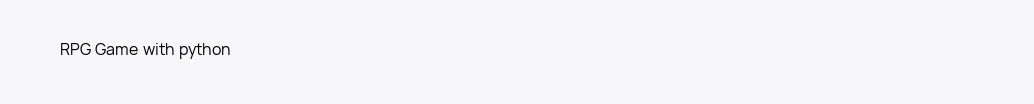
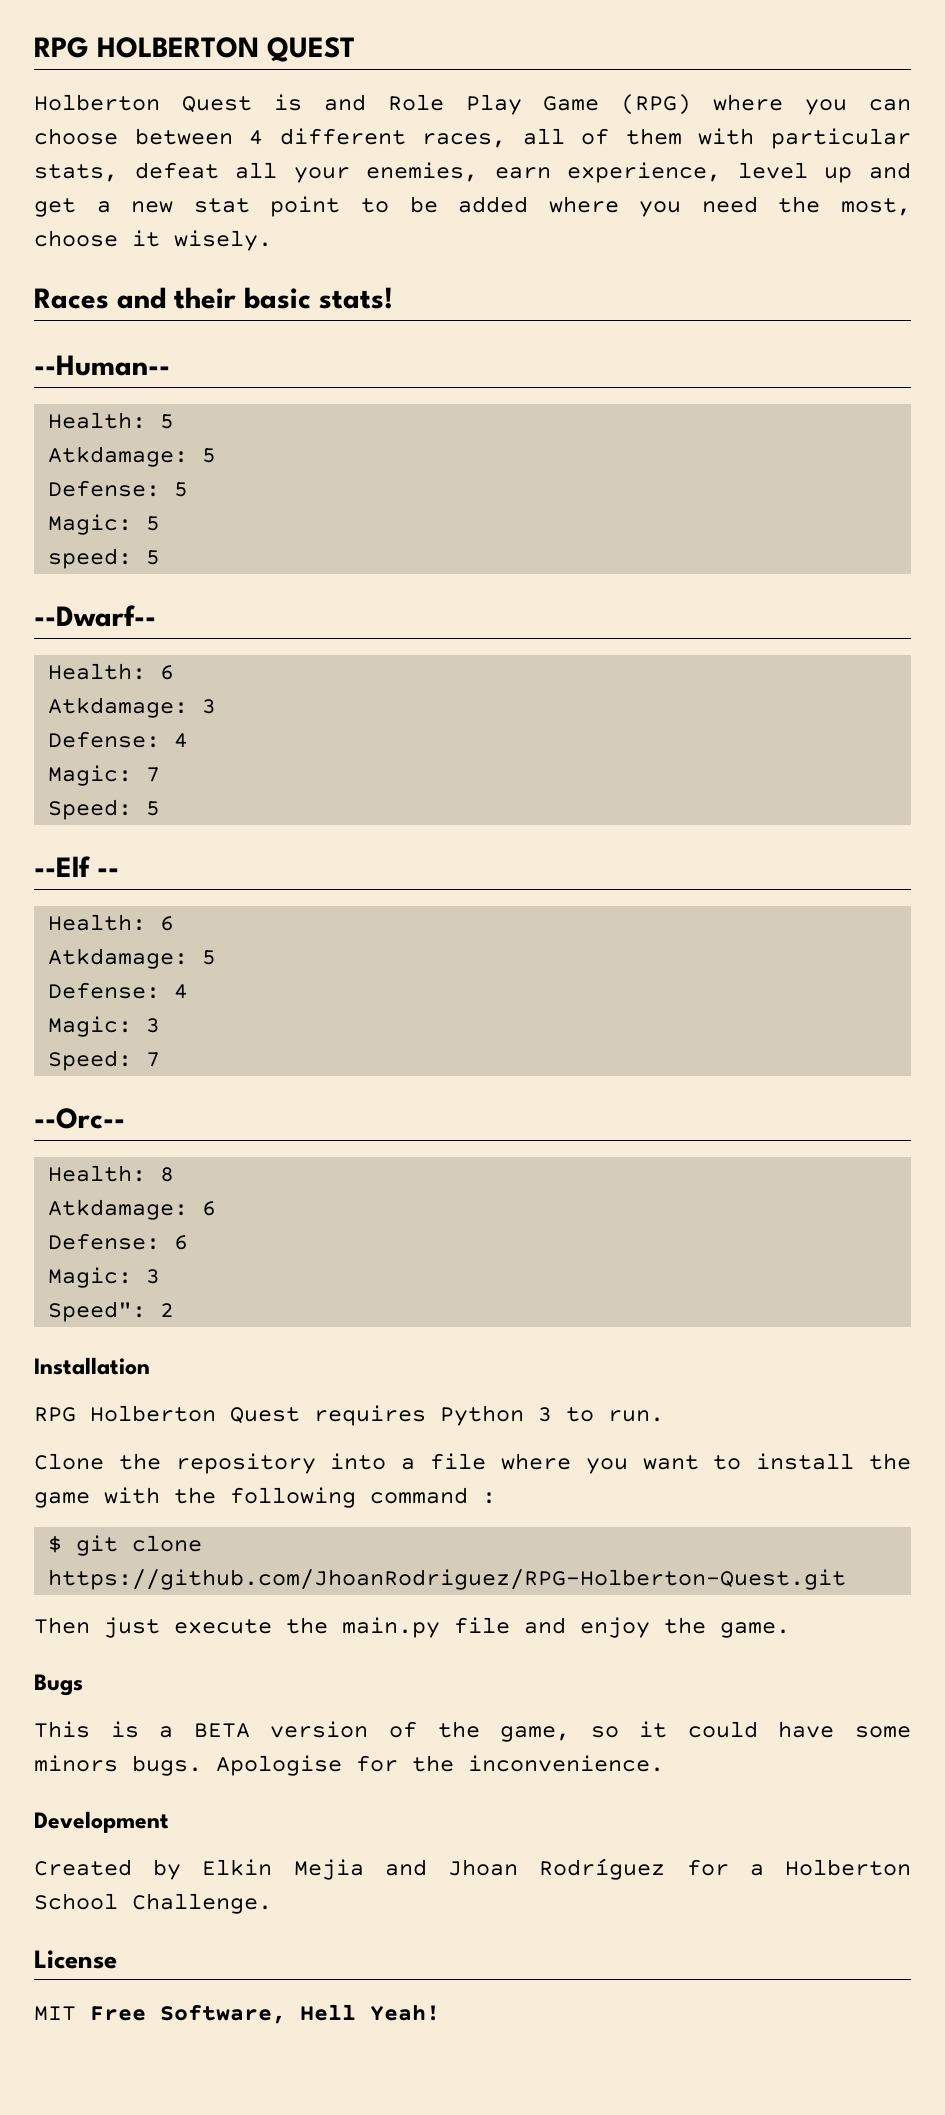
- RPG Game with python
+ RPG HOLBERTON QUEST
+ Holberton Quest is and Role Play Game (RPG) where you can choose between 4 different races, all of them with particular stats, defeat all your enemies, earn experience, level up and get a new stat point to be added where you need the most, choose it wisely.
+ Races and their basic stats!
+ --Human--
+ Health: 5
+ Atkdamage: 5
+ Defense: 5
+ Magic: 5
+ speed: 5
+ --Dwarf--
+ Health: 6
+ Atkdamage: 3
+ Defense: 4
+ Magic: 7
+ Speed: 5
+ --Elf --
+ Health: 6
+ Atkdamage: 5
+ Defense: 4
+ Magic: 3
+ Speed: 7
+ --Orc--
+ Health: 8
+ Atkdamage: 6
+ Defense: 6
+ Magic: 3
+ Speed": 2
+ Installation
+ RPG Holberton Quest requires Python 3 to run.
+ Clone the repository into a file where you want to install the game with the following command :
+ $ git clone https://github.com/JhoanRodriguez/RPG-Holberton-Quest.git
+ Then just execute the main.py file and enjoy the game.
+ Bugs
+ This is a BETA version of the game, so it could have some minors bugs. Apologise for the inconvenience.
+ Development
+ Created by Elkin Mejia and Jhoan Rodríguez for a Holberton School Challenge.
+ License
+ MIT Free Software, Hell Yeah!

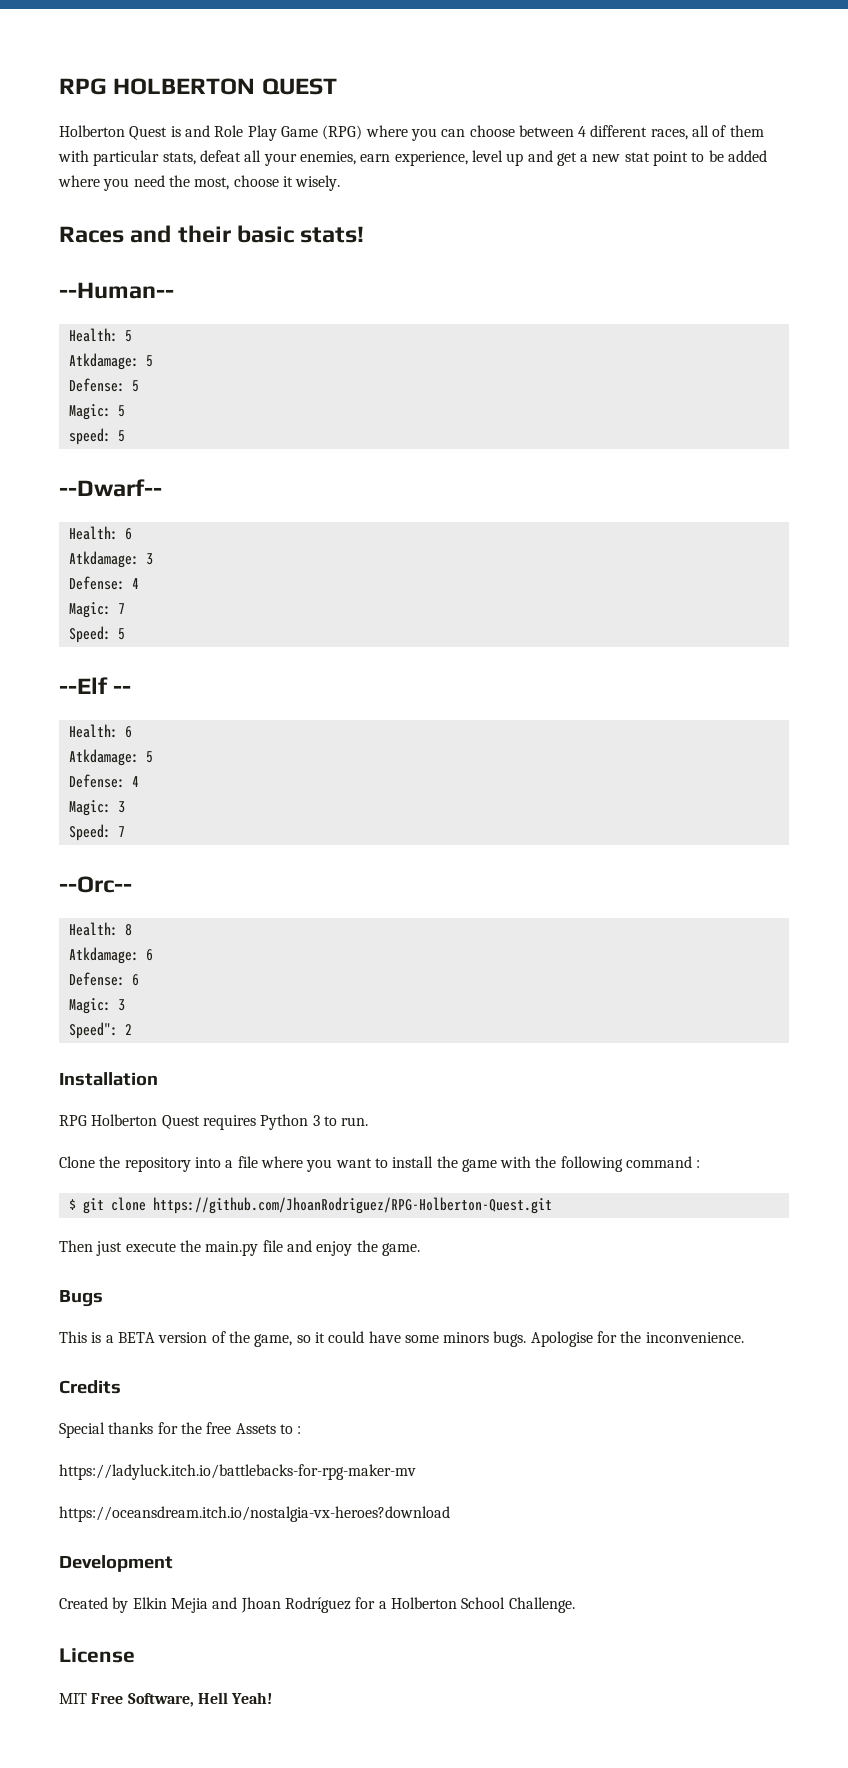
+ Credits
+ Special thanks for the free Assets to :
+ https://ladyluck.itch.io/battlebacks-for-rpg-maker-mv
+ https://oceansdream.itch.io/nostalgia-vx-heroes?download

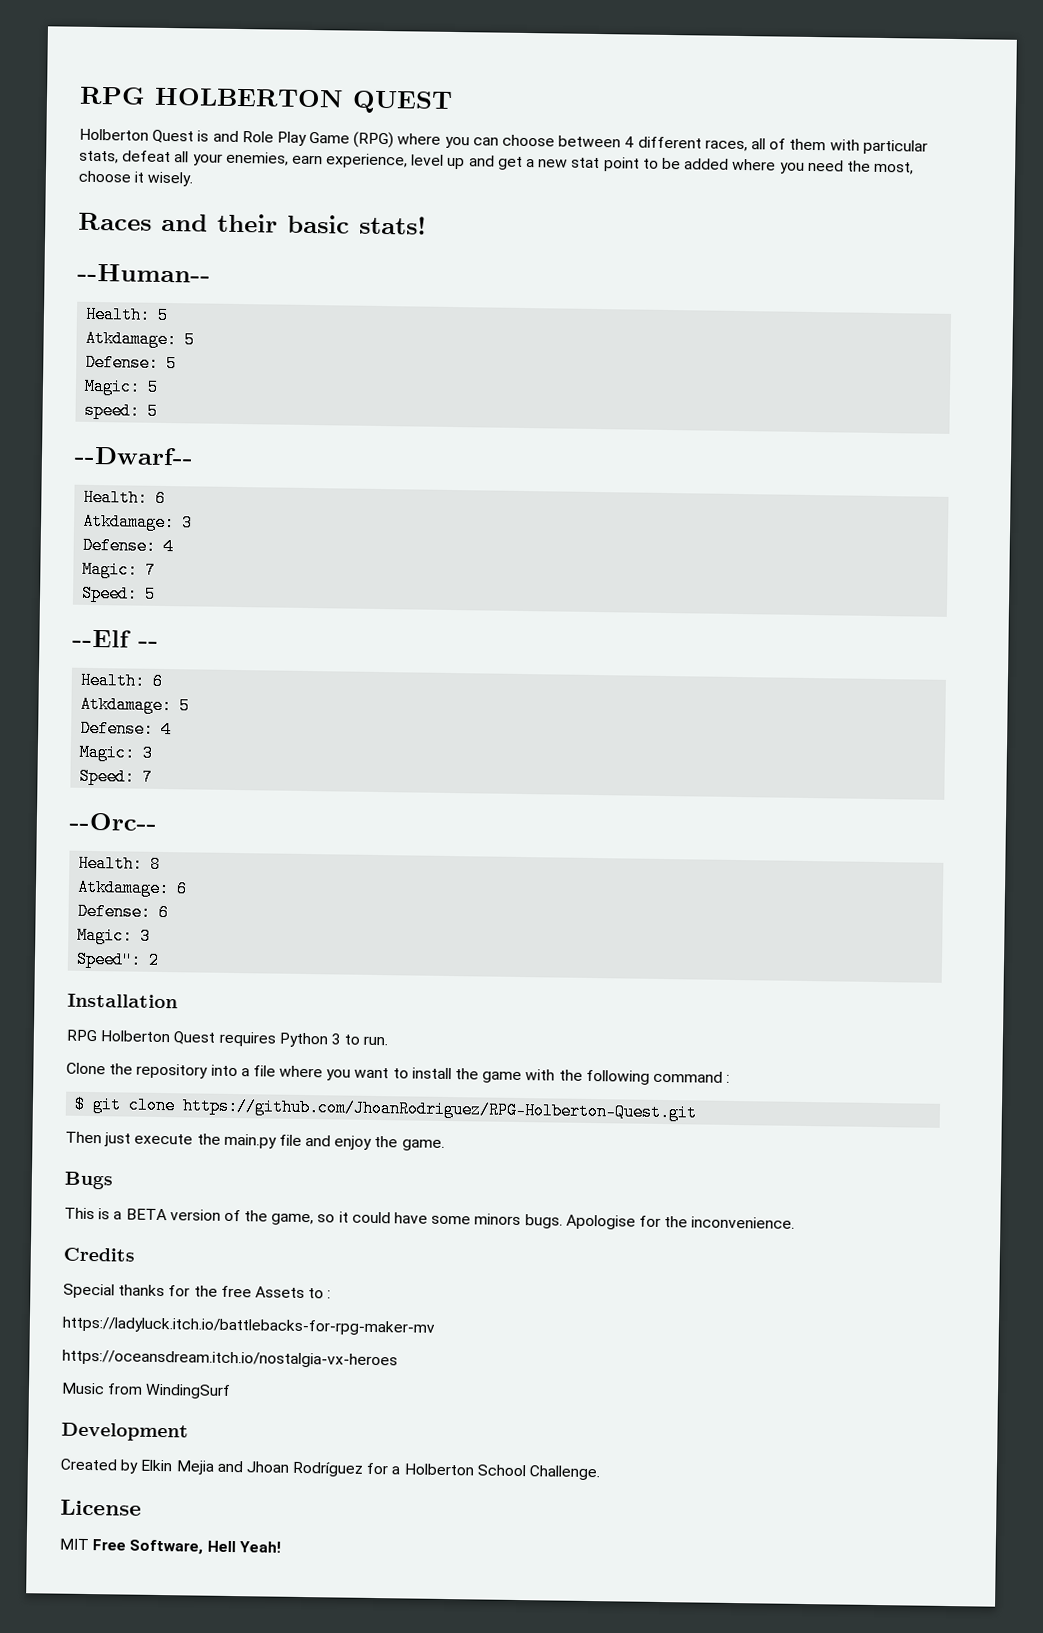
- https://oceansdream.itch.io/nostalgia-vx-heroes?download
+ https://oceansdream.itch.io/nostalgia-vx-heroes
+ Music from WindingSurf

